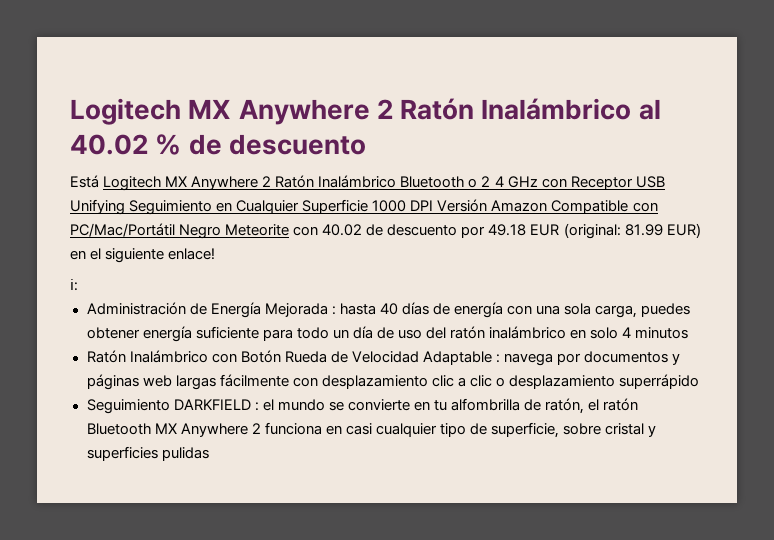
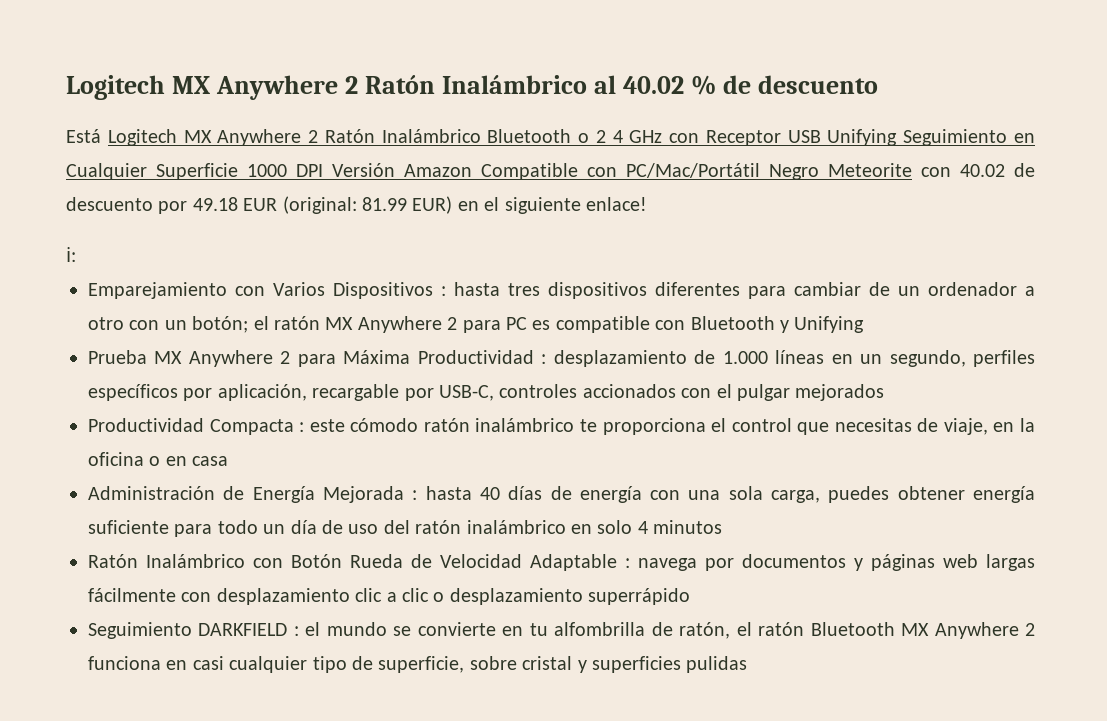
+ Emparejamiento con Varios Dispositivos : hasta tres dispositivos diferentes para cambiar de un ordenador a otro con un botón; el ratón MX Anywhere 2 para PC es compatible con Bluetooth y Unifying
+ Prueba MX Anywhere 2 para Máxima Productividad : desplazamiento de 1.000 líneas en un segundo, perfiles específicos por aplicación, recargable por USB-C, controles accionados con el pulgar mejorados
+ Productividad Compacta : este cómodo ratón inalámbrico te proporciona el control que necesitas de viaje, en la oficina o en casa

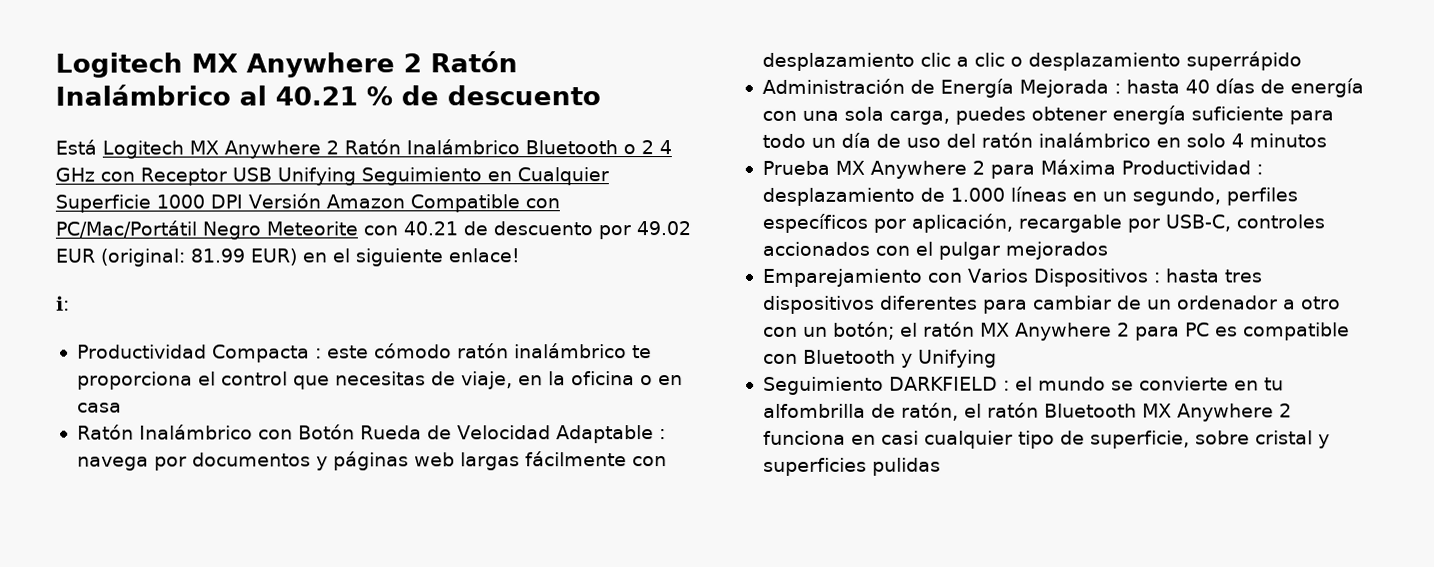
- Logitech MX Anywhere 2 Ratón Inalámbrico al 40.02 % de descuento
+ Logitech MX Anywhere 2 Ratón Inalámbrico al 40.21 % de descuento
- Está Logitech MX Anywhere 2 Ratón Inalámbrico Bluetooth o 2 4 GHz con Receptor USB Unifying Seguimiento en Cualquier Superficie 1000 DPI Versión Amazon Compatible con PC/Mac/Portátil Negro Meteorite con 40.02 de descuento por 49.18 EUR (original: 81.99 EUR) en el siguiente enlace!
+ Está Logitech MX Anywhere 2 Ratón Inalámbrico Bluetooth o 2 4 GHz con Receptor USB Unifying Seguimiento en Cualquier Superficie 1000 DPI Versión Amazon Compatible con PC/Mac/Portátil Negro Meteorite con 40.21 de descuento por 49.02 EUR (original: 81.99 EUR) en el siguiente enlace!
+ Productividad Compacta : este cómodo ratón inalámbrico te proporciona el control que necesitas de viaje, en la oficina o en casa
+ Ratón Inalámbrico con Botón Rueda de Velocidad Adaptable : navega por documentos y páginas web largas fácilmente con desplazamiento clic a clic o desplazamiento superrápido
+ Administración de Energía Mejorada : hasta 40 días de energía con una sola carga, puedes obtener energía suficiente para todo un día de uso del ratón inalámbrico en solo 4 minutos
+ Prueba MX Anywhere 2 para Máxima Productividad : desplazamiento de 1.000 líneas en un segundo, perfiles específicos por aplicación, recargable por USB-C, controles accionados con el pulgar mejorados
- Prueba MX Anywhere 2 para Máxima Productividad : desplazamiento de 1.000 líneas en un segundo, perfiles específicos por aplicación, recargable por USB-C, controles accionados con el pulgar mejorados
- Productividad Compacta : este cómodo ratón inalámbrico te proporciona el control que necesitas de viaje, en la oficina o en casa
- Administración de Energía Mejorada : hasta 40 días de energía con una sola carga, puedes obtener energía suficiente para todo un día de uso del ratón inalámbrico en solo 4 minutos
- Ratón Inalámbrico con Botón Rueda de Velocidad Adaptable : navega por documentos y páginas web largas fácilmente con desplazamiento clic a clic o desplazamiento superrápido

